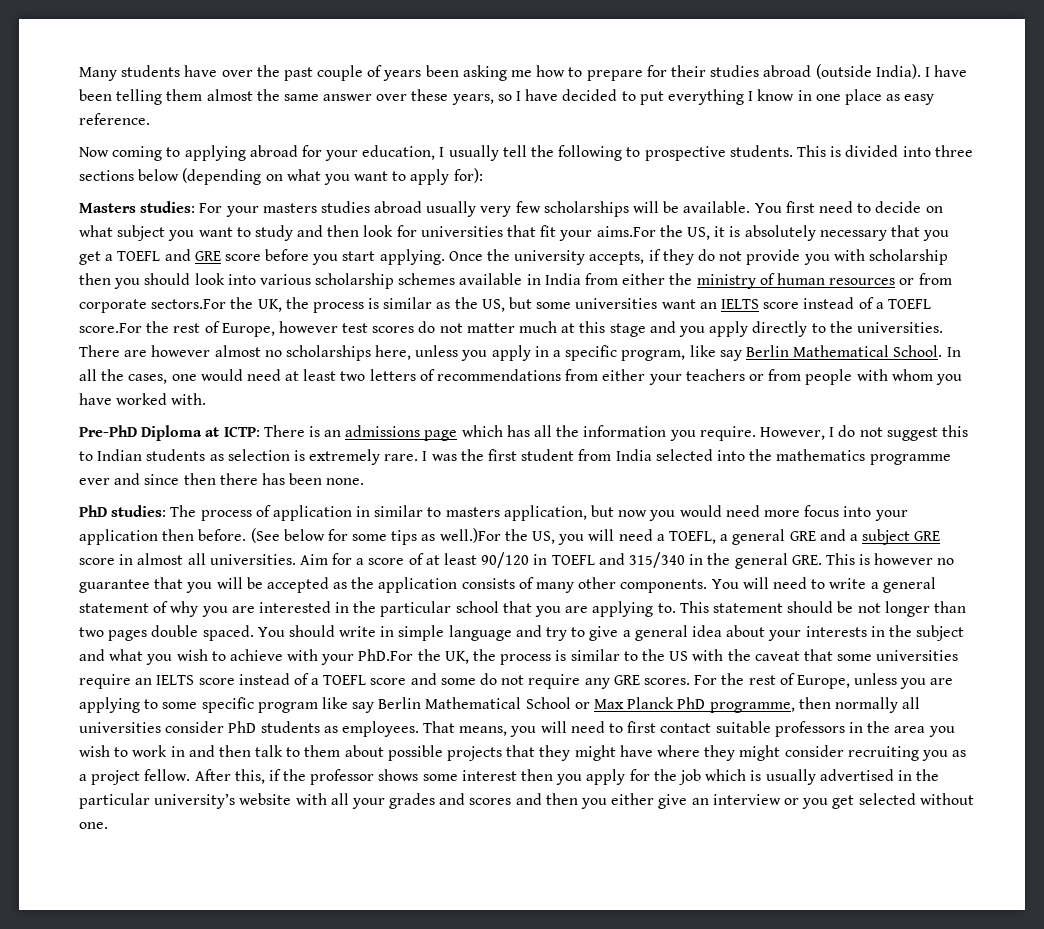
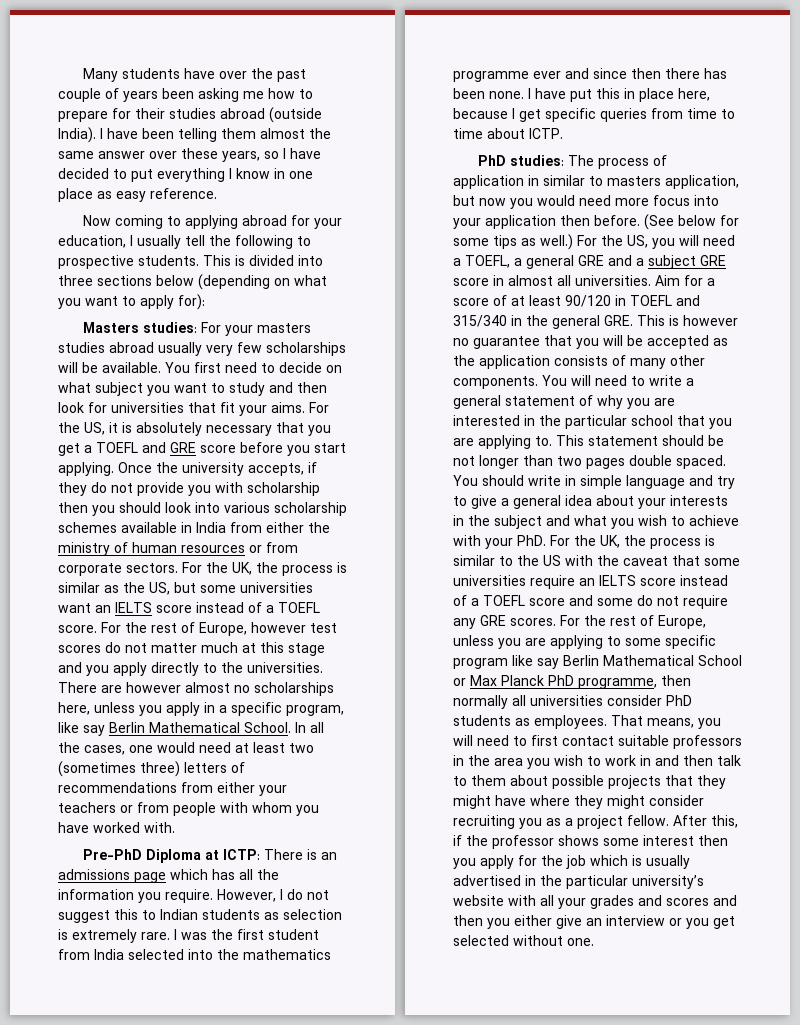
- You first need to decide on what subject you want to study and then look for universities that fit your aims.For the US, it is absolutely necessary that you get a TOEFL and GRE score before you start applying.
+ You first need to decide on what subject you want to study and then look for universities that fit your aims. For the US, it is absolutely necessary that you get a TOEFL and GRE score before you start applying.
- Once the university accepts, if they do not provide you with scholarship then you should look into various scholarship schemes available in India from either the ministry of human resources or from corporate sectors.For the UK, the process is similar as the US, but some universities want an IELTS score instead of a TOEFL score.For the rest of Europe, however test scores do not matter much at this stage and you apply directly to the universities.
+ Once the university accepts, if they do not provide you with scholarship then you should look into various scholarship schemes available in India from either the ministry of human resources or from corporate sectors. For the UK, the process is similar as the US, but some universities want an IELTS score instead of a TOEFL score. For the rest of Europe, however test scores do not matter much at this stage and you apply directly to the universities.
- In all the cases, one would need at least two letters of recommendations from either your teachers or from people with whom you have worked with.
+ In all the cases, one would need at least two (sometimes three) letters of recommendations from either your teachers or from people with whom you have worked with.
+ I have put this in place here, because I get specific queries from time to time about ICTP.
- (See below for some tips as well.)For the US, you will need a TOEFL, a general GRE and a subject GRE score in almost all universities.
+ (See below for some tips as well.) For the US, you will need a TOEFL, a general GRE and a subject GRE score in almost all universities.
- You should write in simple language and try to give a general idea about your interests in the subject and what you wish to achieve with your PhD.For the UK, the process is similar to the US with the caveat that some universities require an IELTS score instead of a TOEFL score and some do not require any GRE scores.
+ You should write in simple language and try to give a general idea about your interests in the subject and what you wish to achieve with your PhD. For the UK, the process is similar to the US with the caveat that some universities require an IELTS score instead of a TOEFL score and some do not require any GRE scores.

